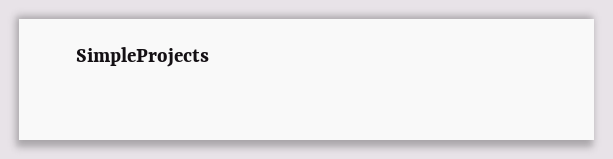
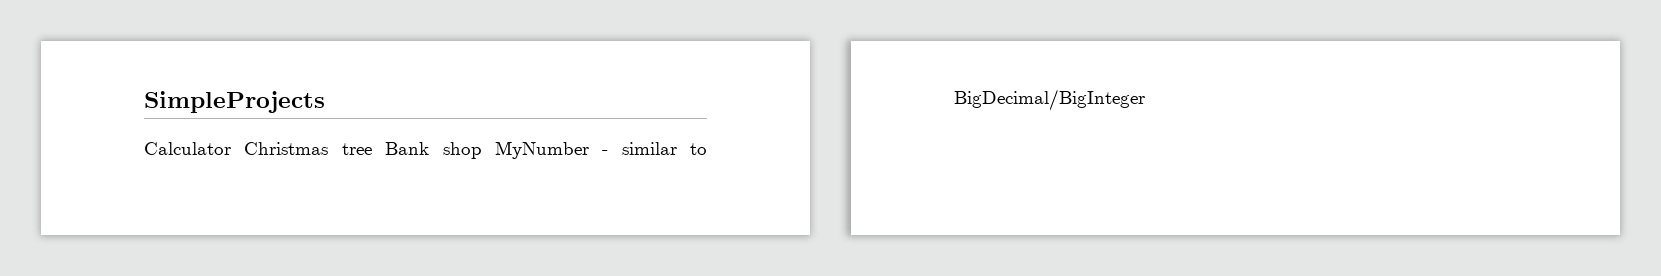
+ Calculator Christmas tree Bank shop MyNumber - similar to BigDecimal/BigInteger

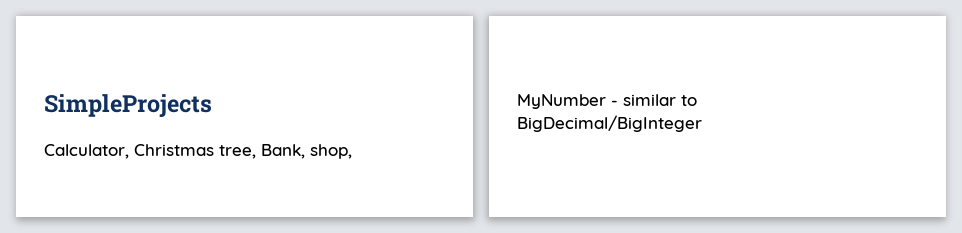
- Calculator Christmas tree Bank shop MyNumber - similar to BigDecimal/BigInteger
+ Calculator, Christmas tree, Bank, shop, MyNumber - similar to BigDecimal/BigInteger

